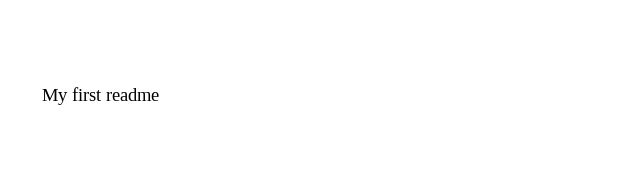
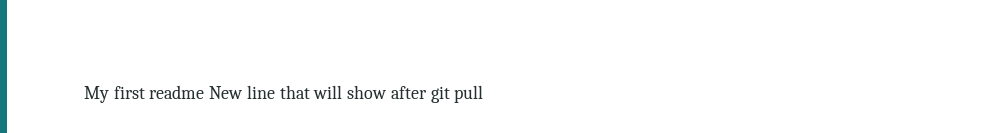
- My first readme
+ My first readme New line that will show after git pull

